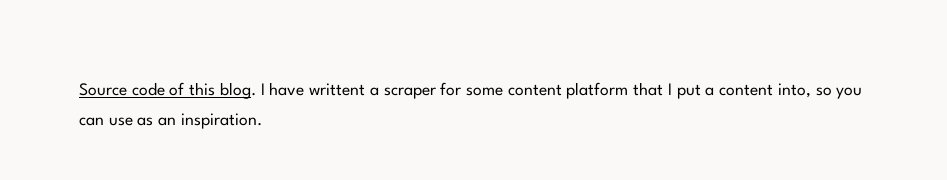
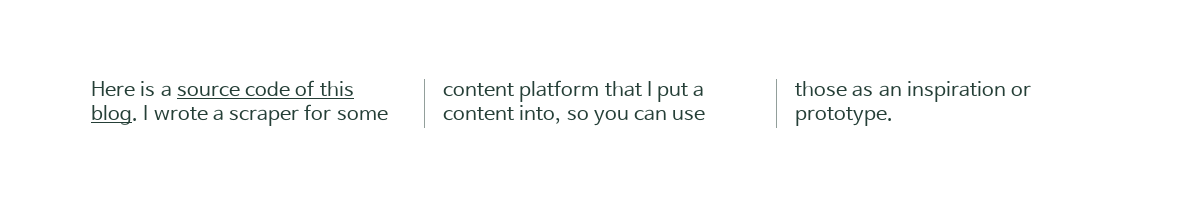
- Source code of this blog.
+ Here is a source code of this blog.
- I have writtent a scraper for some content platform that I put a content into, so you can use as an inspiration.
+ I wrote a scraper for some content platform that I put a content into, so you can use those as an inspiration or prototype.

